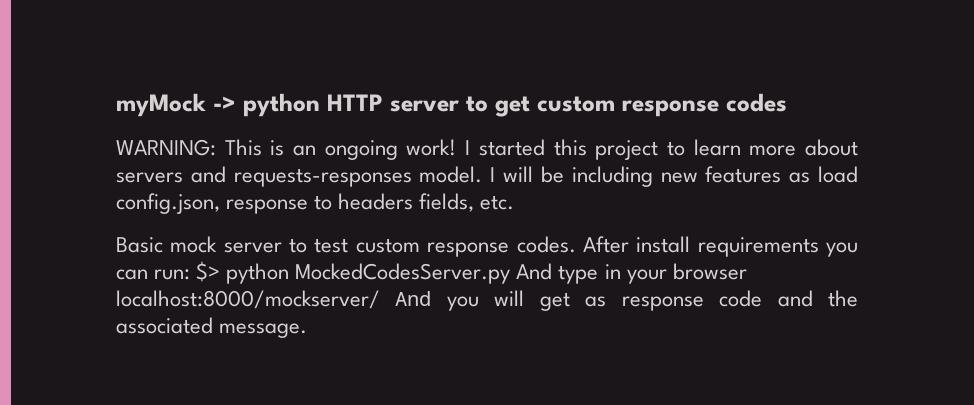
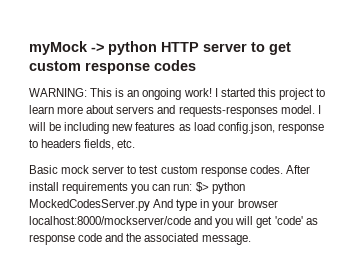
- After install requirements you can run: $> python MockedCodesServer.py And type in your browser localhost:8000/mockserver/ And you will get as response code and the associated message.
+ After install requirements you can run: $> python MockedCodesServer.py And type in your browser localhost:8000/mockserver/code and you will get 'code' as response code and the associated message.

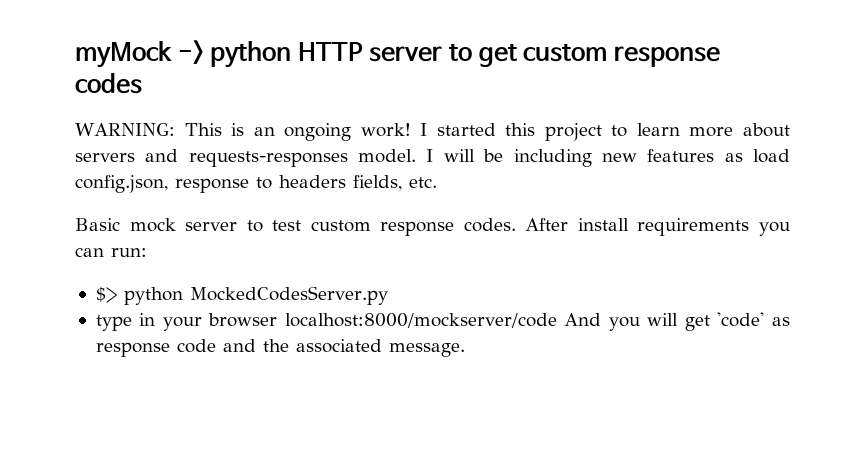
- After install requirements you can run: $> python MockedCodesServer.py And type in your browser localhost:8000/mockserver/code and you will get 'code' as response code and the associated message.
+ After install requirements you can run:
+ $> python MockedCodesServer.py
+ type in your browser localhost:8000/mockserver/code And you will get 'code' as response code and the associated message.

